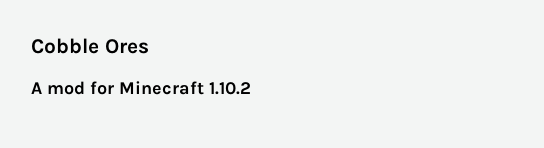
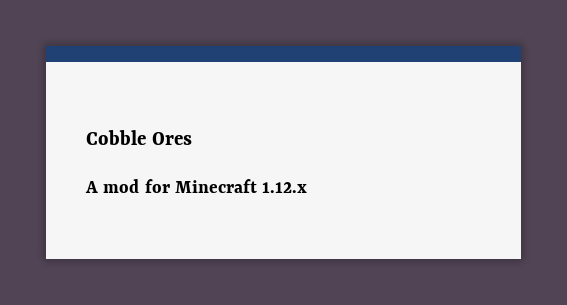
- A mod for Minecraft 1.10.2
+ A mod for Minecraft 1.12.x

